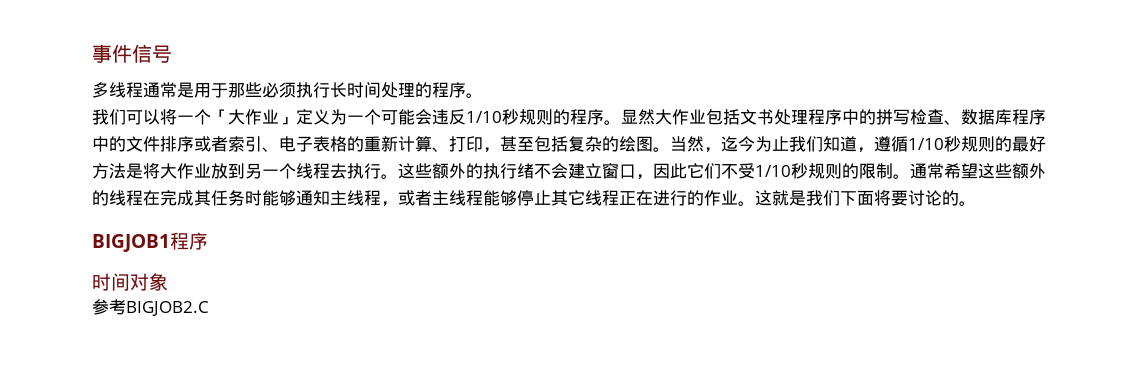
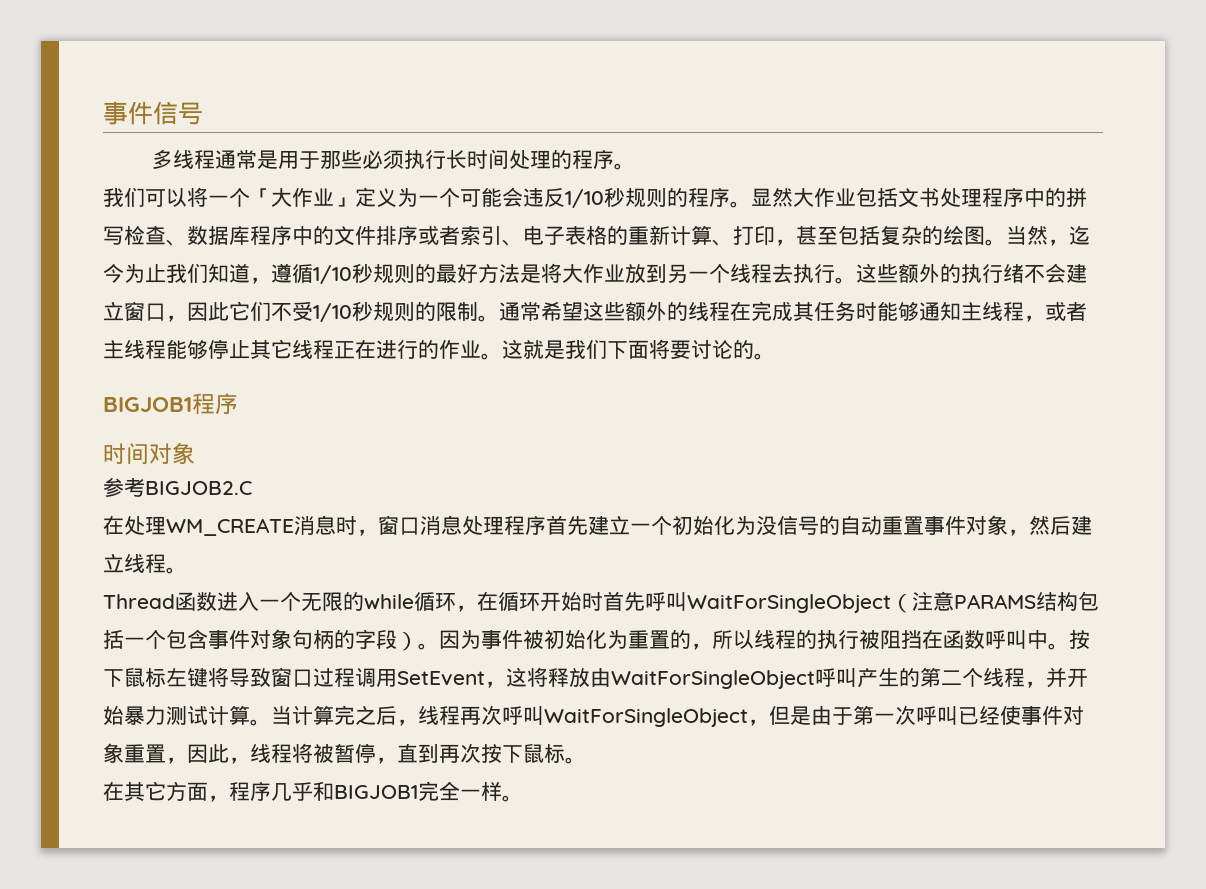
+ 在处理WM_CREATE消息时，窗口消息处理程序首先建立一个初始化为没信号的自动重置事件对象，然后建立线程。
+ Thread函数进入一个无限的while循环，在循环开始时首先呼叫WaitForSingleObject（注意PARAMS结构包括一个包含事件对象句柄的字段）。因为事件被初始化为重置的，所以线程的执行被阻挡在函数呼叫中。按下鼠标左键将导致窗口过程调用SetEvent，这将释放由WaitForSingleObject呼叫产生的第二个线程，并开始暴力测试计算。当计算完之后，线程再次呼叫WaitForSingleObject，但是由于第一次呼叫已经使事件对象重置，因此，线程将被暂停，直到再次按下鼠标。
+ 在其它方面，程序几乎和BIGJOB1完全一样。

